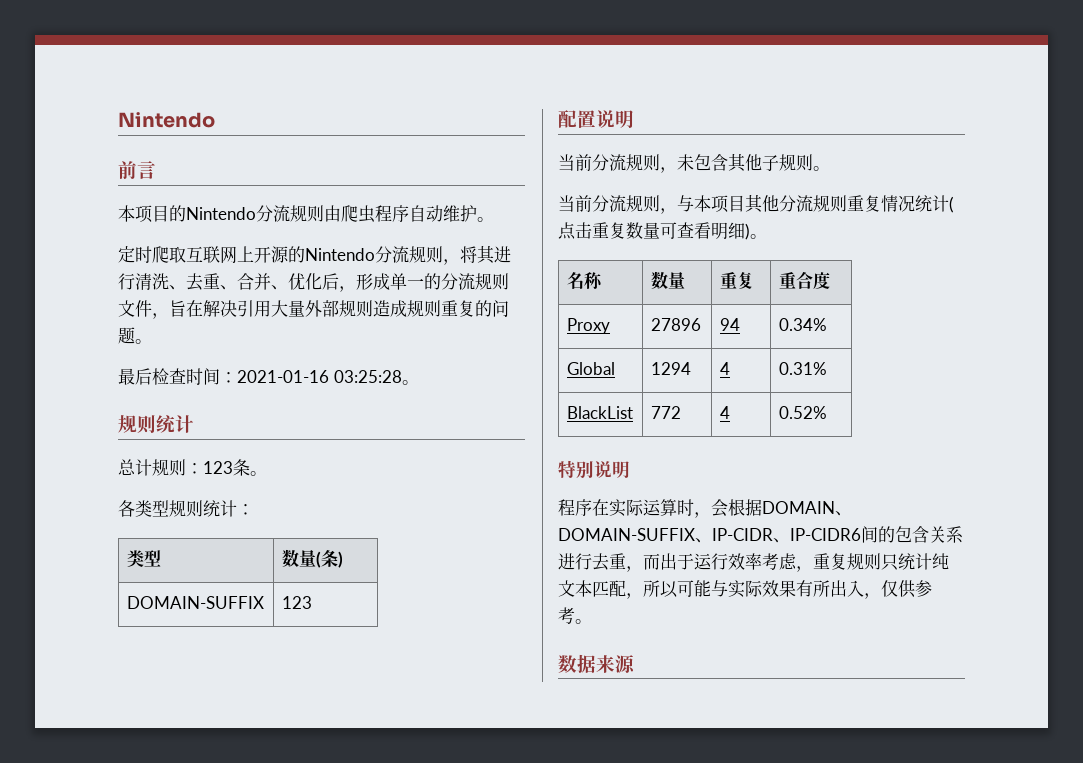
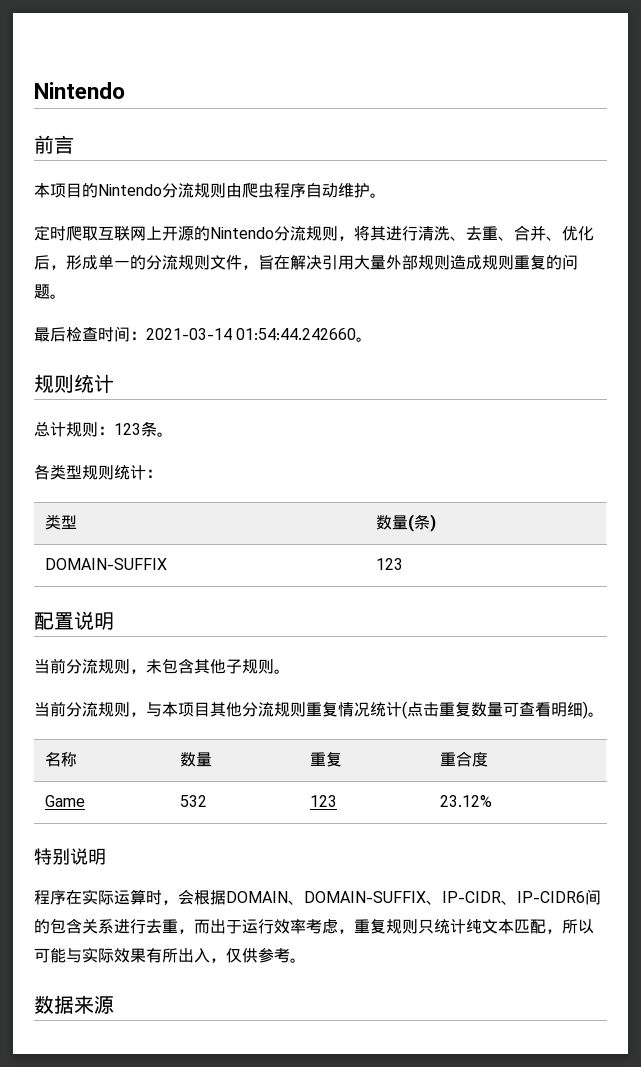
- 最后检查时间：2021-01-16 03:25:28。
+ 最后检查时间：2021-03-14 01:54:44.242660。
- Proxy | 27896 | 94 | 0.34%
- Global | 1294 | 4 | 0.31%
- BlackList | 772 | 4 | 0.52%
+ Game | 532 | 123 | 23.12%

